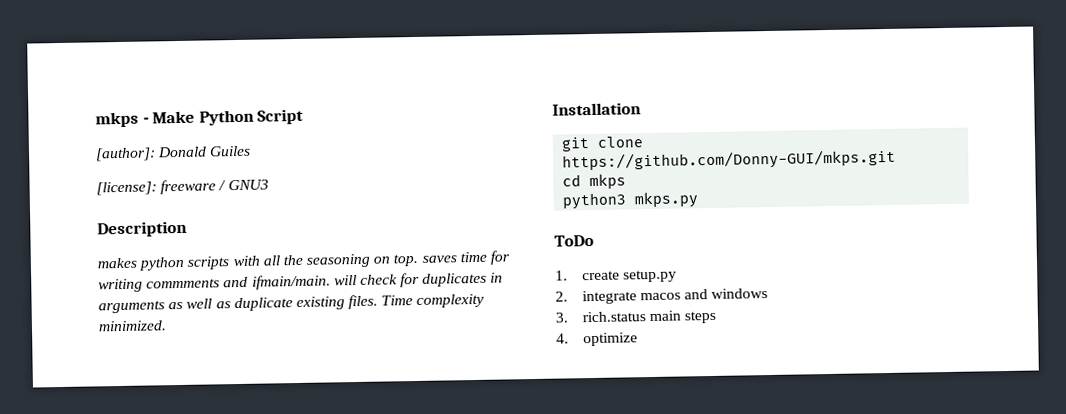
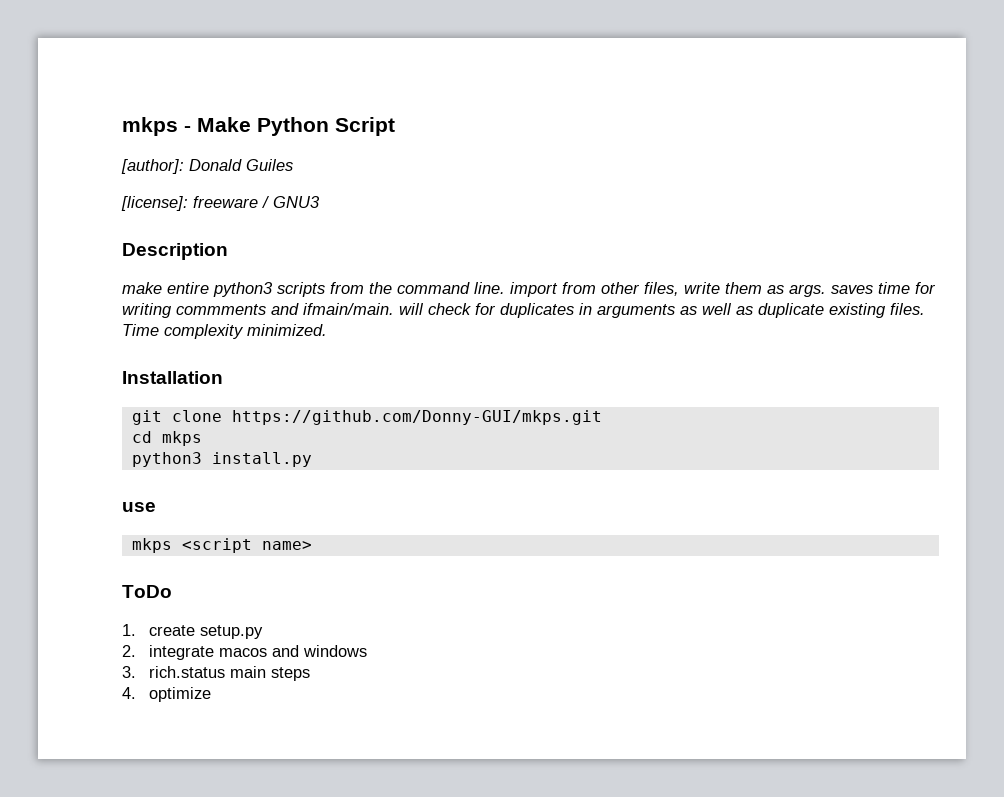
- makes python scripts with all the seasoning on top. saves time for writing commments and ifmain/main. will check for duplicates in arguments as well as duplicate existing files.
+ make entire python3 scripts from the command line. import from other files, write them as args. saves time for writing commments and ifmain/main. will check for duplicates in arguments as well as duplicate existing files.
- python3 mkps.py
+ python3 install.py
+ use
+ mkps <script name>

